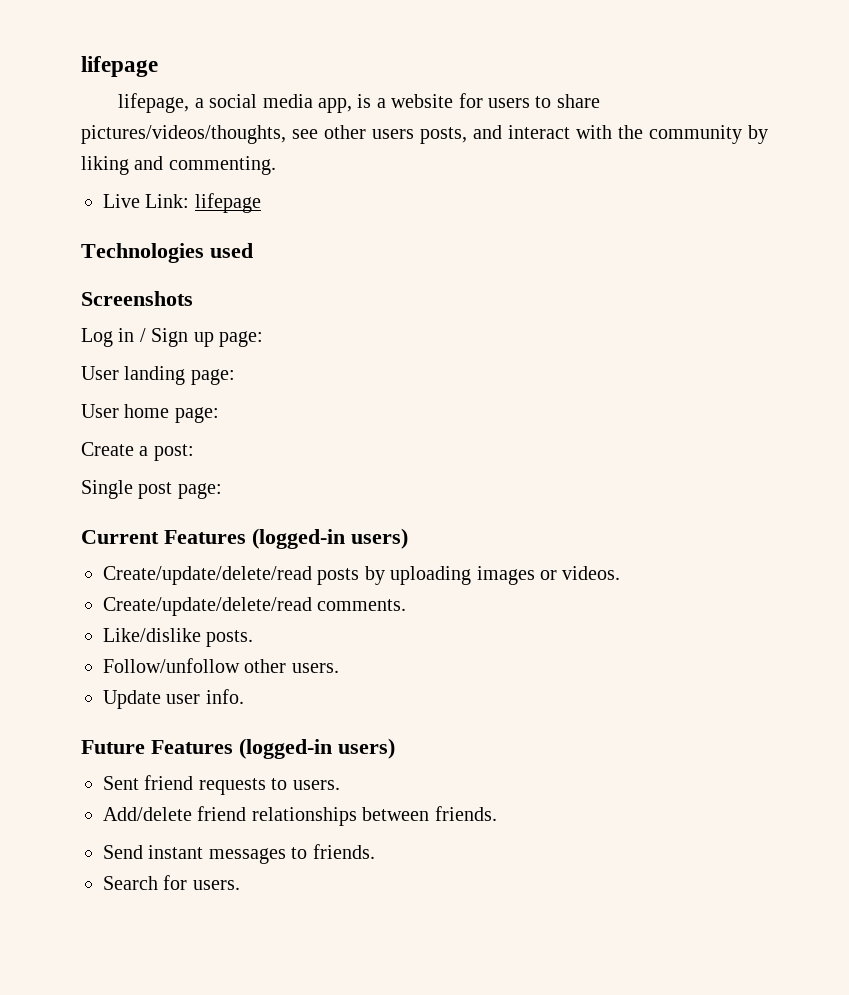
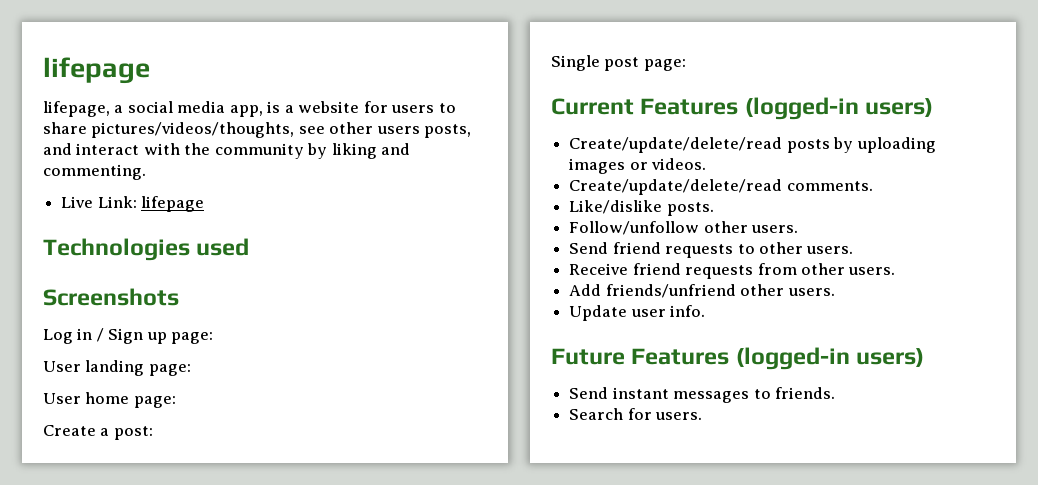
+ Send friend requests to other users.
+ Receive friend requests from other users.
+ Add friends/unfriend other users.
- Sent friend requests to users.
- Add/delete friend relationships between friends.

